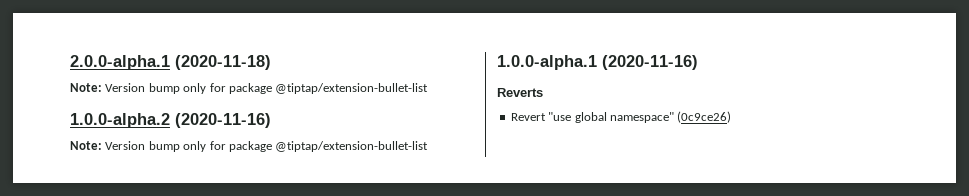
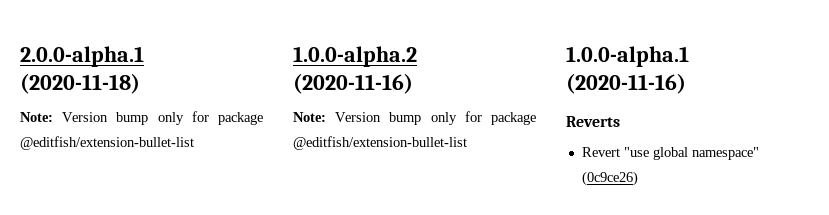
  2.0.0-alpha.1 (2020-11-18)
- Note: Version bump only for package @tiptap/extension-bullet-list
+ Note: Version bump only for package @editfish/extension-bullet-list
  1.0.0-alpha.2 (2020-11-16)
- Note: Version bump only for package @tiptap/extension-bullet-list
+ Note: Version bump only for package @editfish/extension-bullet-list

